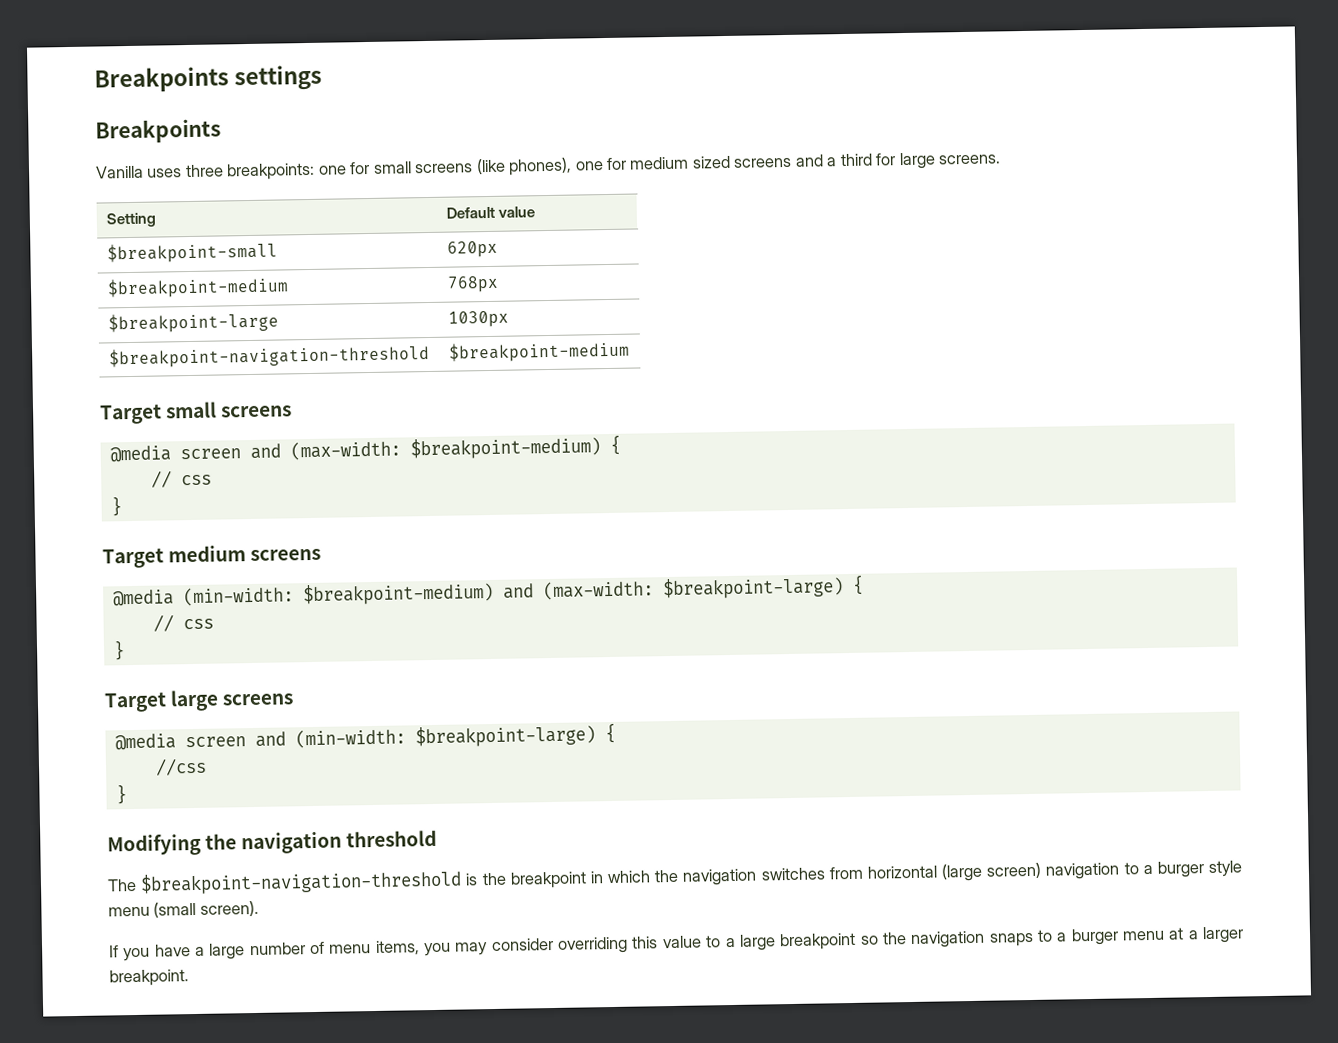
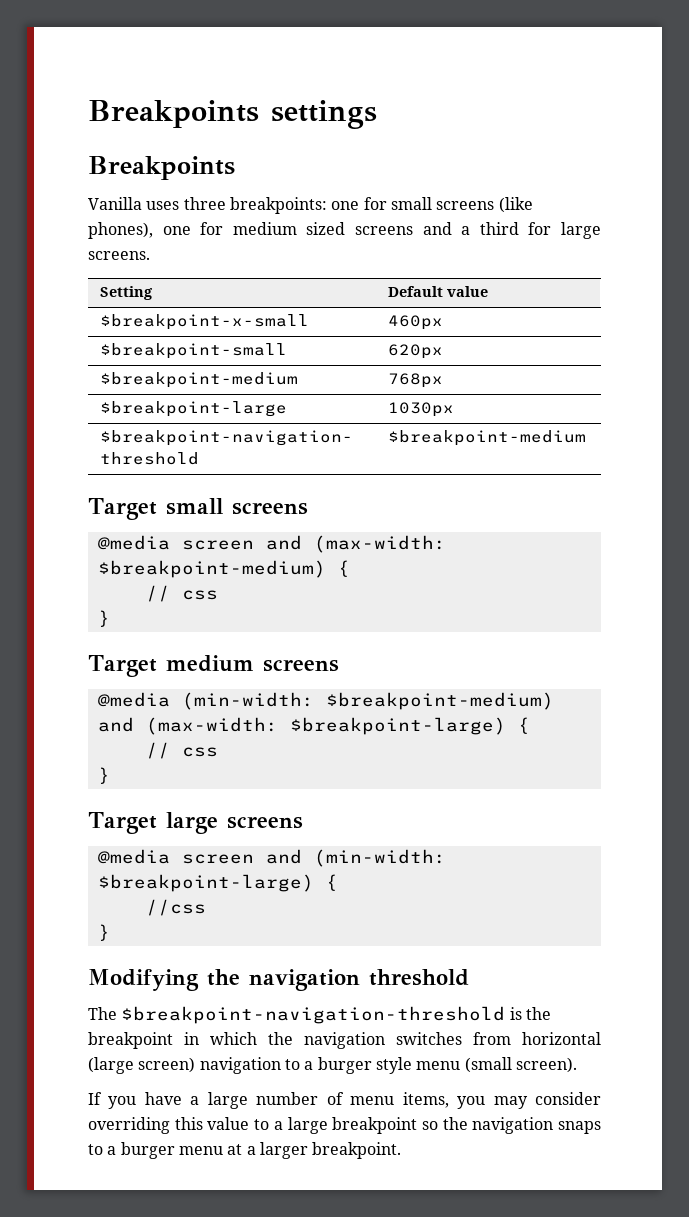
+ $breakpoint-x-small | 460px

